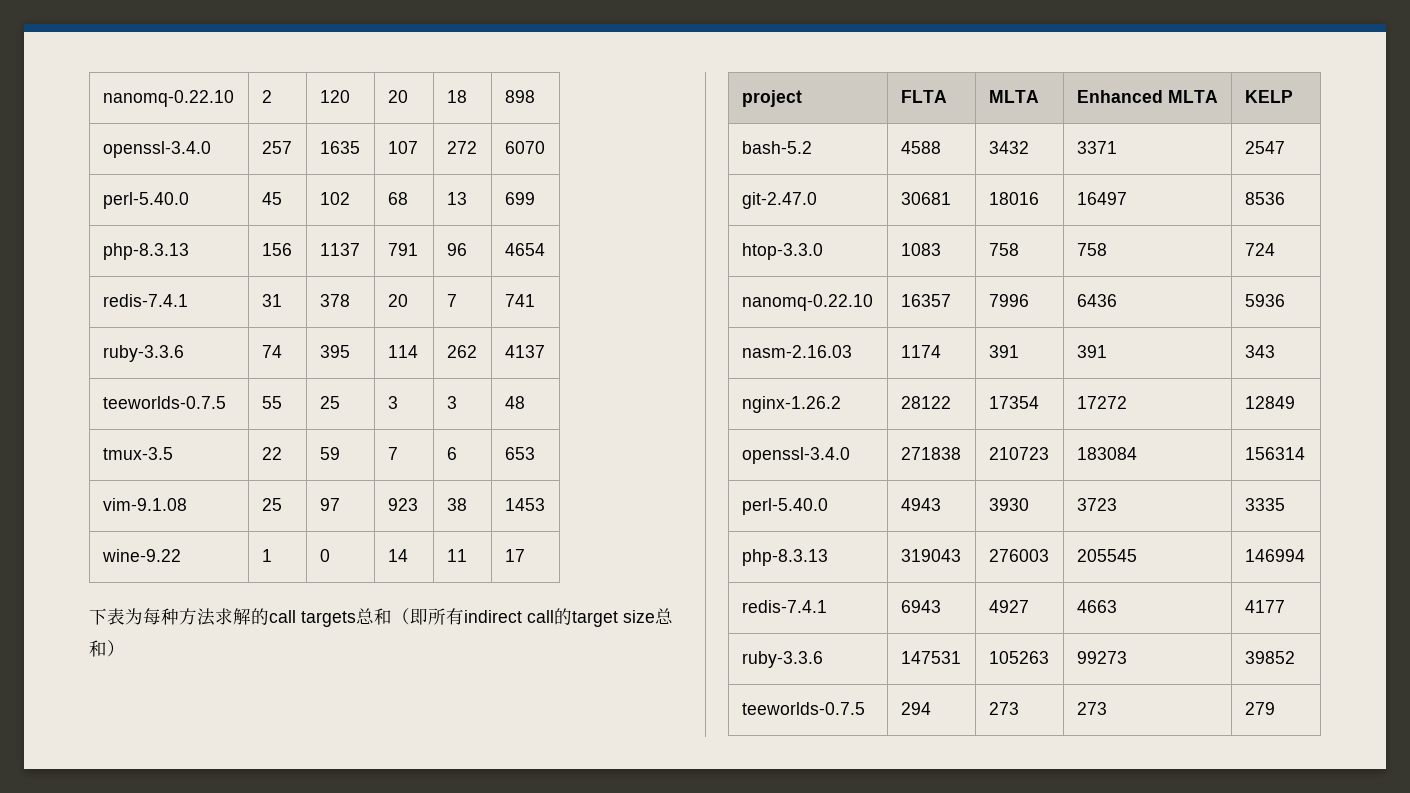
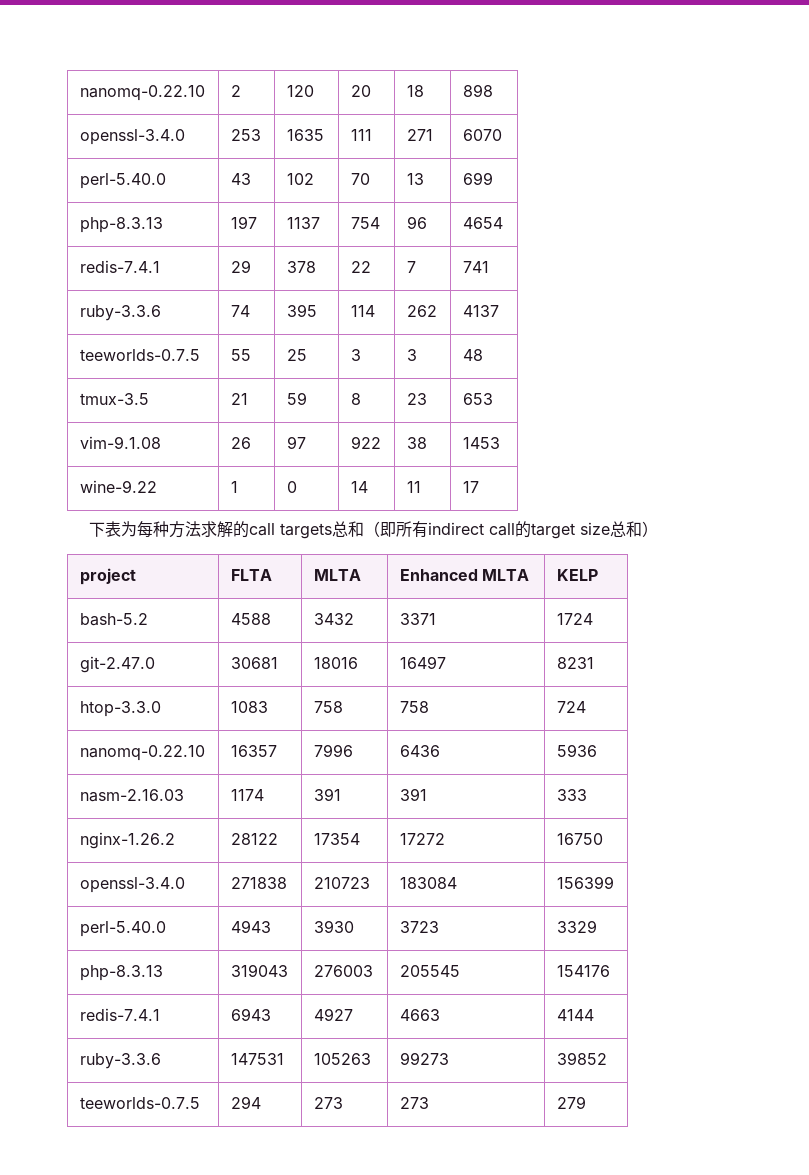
- openssl-3.4.0 | 257 | 1635 | 107 | 272 | 6070
+ openssl-3.4.0 | 253 | 1635 | 111 | 271 | 6070
- perl-5.40.0 | 45 | 102 | 68 | 13 | 699
+ perl-5.40.0 | 43 | 102 | 70 | 13 | 699
- php-8.3.13 | 156 | 1137 | 791 | 96 | 4654
+ php-8.3.13 | 197 | 1137 | 754 | 96 | 4654
- redis-7.4.1 | 31 | 378 | 20 | 7 | 741
+ redis-7.4.1 | 29 | 378 | 22 | 7 | 741
- tmux-3.5 | 22 | 59 | 7 | 6 | 653
+ tmux-3.5 | 21 | 59 | 8 | 23 | 653
- vim-9.1.08 | 25 | 97 | 923 | 38 | 1453
+ vim-9.1.08 | 26 | 97 | 922 | 38 | 1453
- bash-5.2 | 4588 | 3432 | 3371 | 2547
+ bash-5.2 | 4588 | 3432 | 3371 | 1724
- git-2.47.0 | 30681 | 18016 | 16497 | 8536
+ git-2.47.0 | 30681 | 18016 | 16497 | 8231
- nasm-2.16.03 | 1174 | 391 | 391 | 343
+ nasm-2.16.03 | 1174 | 391 | 391 | 333
- nginx-1.26.2 | 28122 | 17354 | 17272 | 12849
+ nginx-1.26.2 | 28122 | 17354 | 17272 | 16750
- openssl-3.4.0 | 271838 | 210723 | 183084 | 156314
+ openssl-3.4.0 | 271838 | 210723 | 183084 | 156399
- perl-5.40.0 | 4943 | 3930 | 3723 | 3335
+ perl-5.40.0 | 4943 | 3930 | 3723 | 3329
- php-8.3.13 | 319043 | 276003 | 205545 | 146994
+ php-8.3.13 | 319043 | 276003 | 205545 | 154176
- redis-7.4.1 | 6943 | 4927 | 4663 | 4177
+ redis-7.4.1 | 6943 | 4927 | 4663 | 4144

